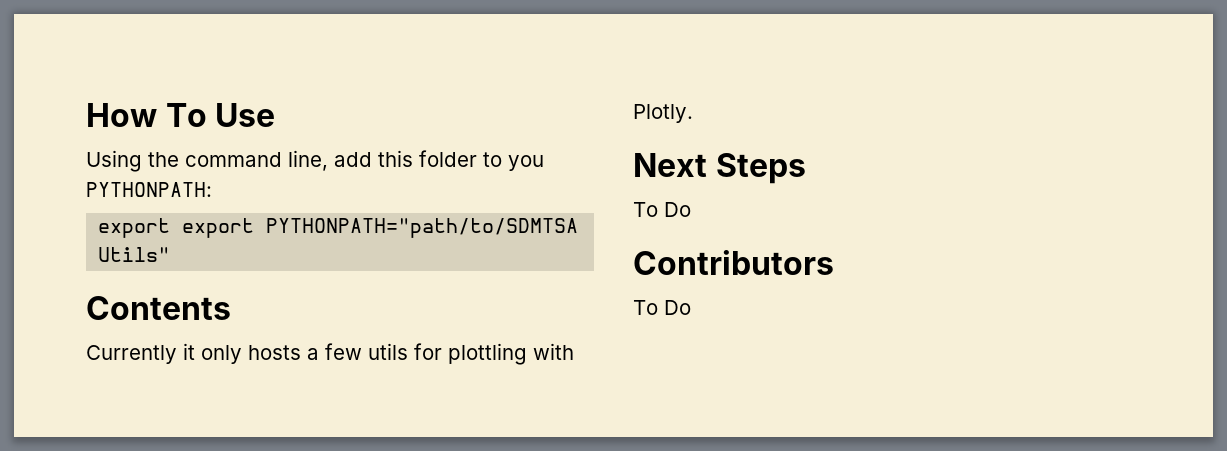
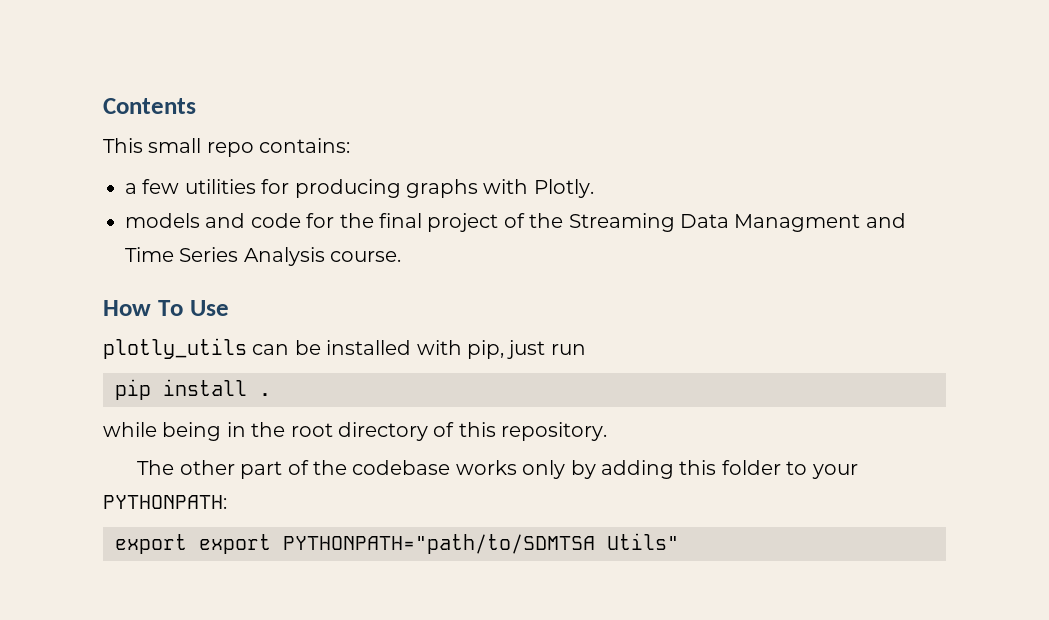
+ Contents
+ This small repo contains:
+ a few utilities for producing graphs with Plotly.
+ models and code for the final project of the Streaming Data Managment and Time Series Analysis course.
  How To Use
- Using the command line, add this folder to you PYTHONPATH:
+ plotly_utils can be installed with pip, just run
+ pip install .
+ while being in the root directory of this repository.
+ The other part of the codebase works only by adding this folder to your PYTHONPATH:
- Contents
- Currently it only hosts a few utils for plottling with Plotly.
- Next Steps
- To Do
- Contributors
- To Do

